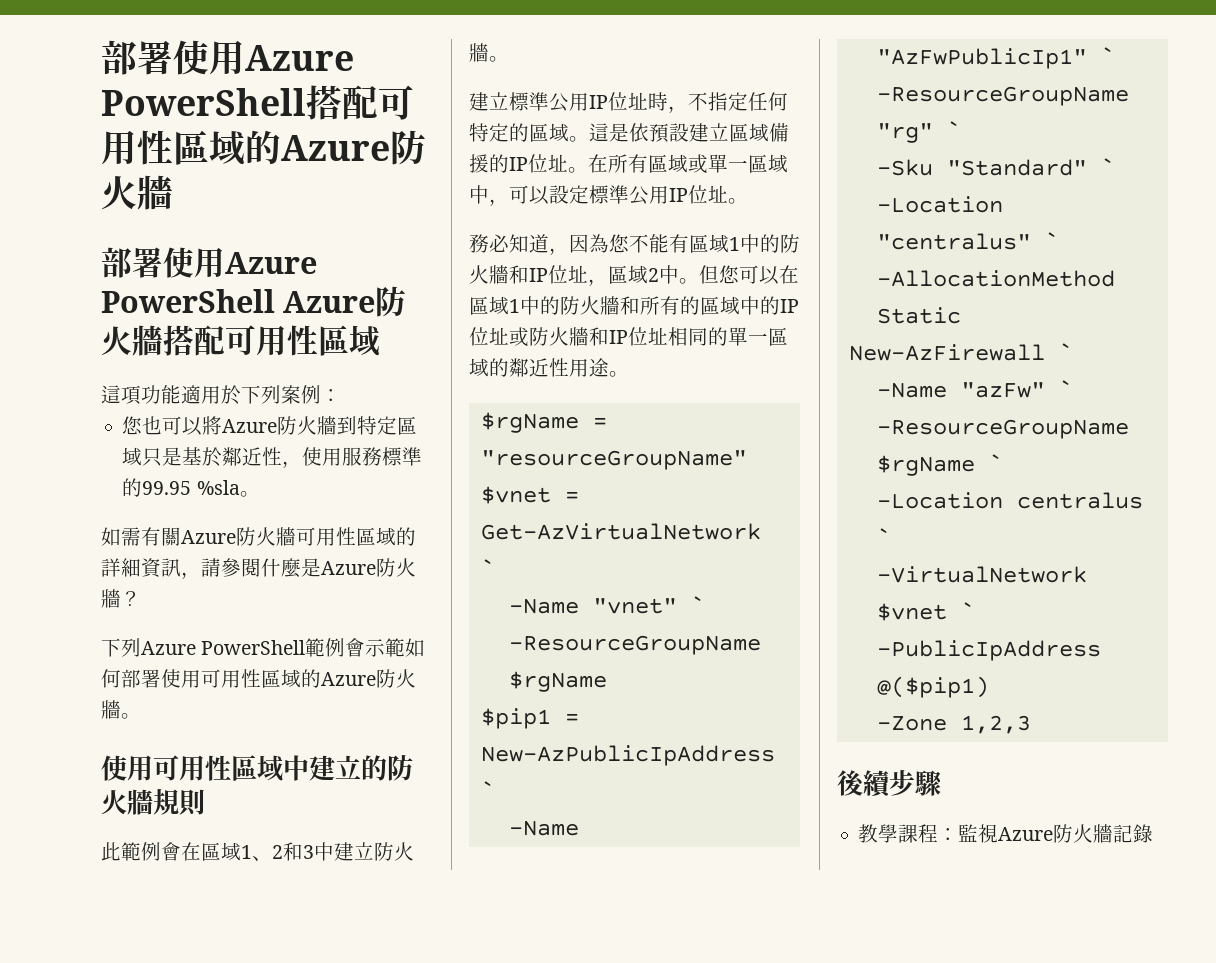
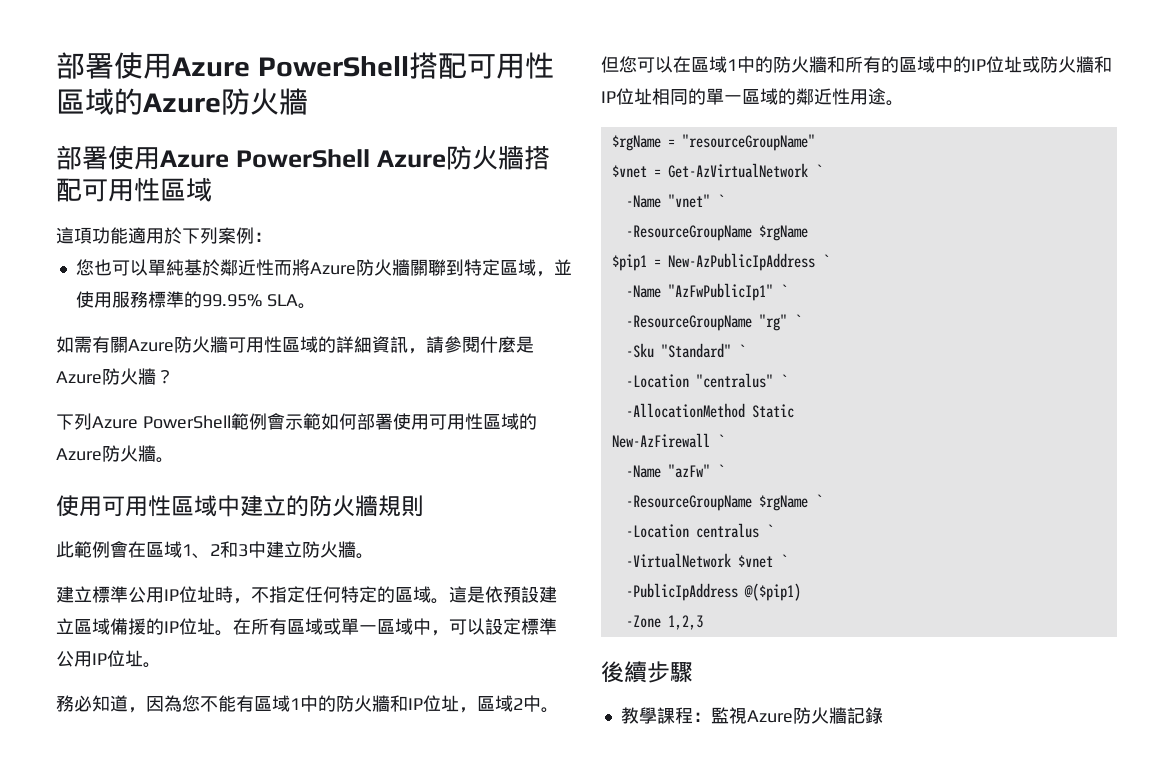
- 您也可以將Azure防火牆到特定區域只是基於鄰近性，使用服務標準的99.95 %sla。
+ 您也可以單純基於鄰近性而將Azure防火牆關聯到特定區域，並使用服務標準的99.95% SLA。

